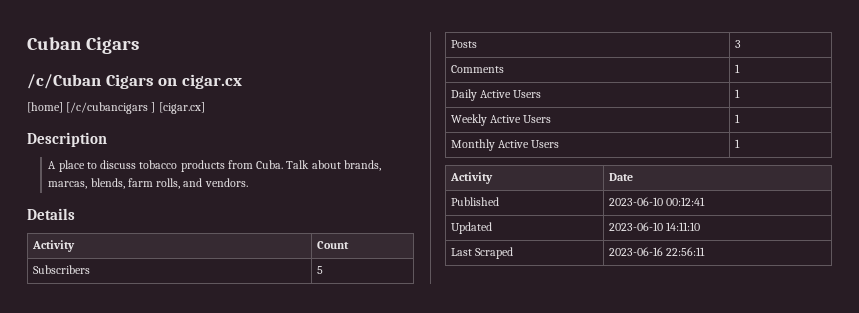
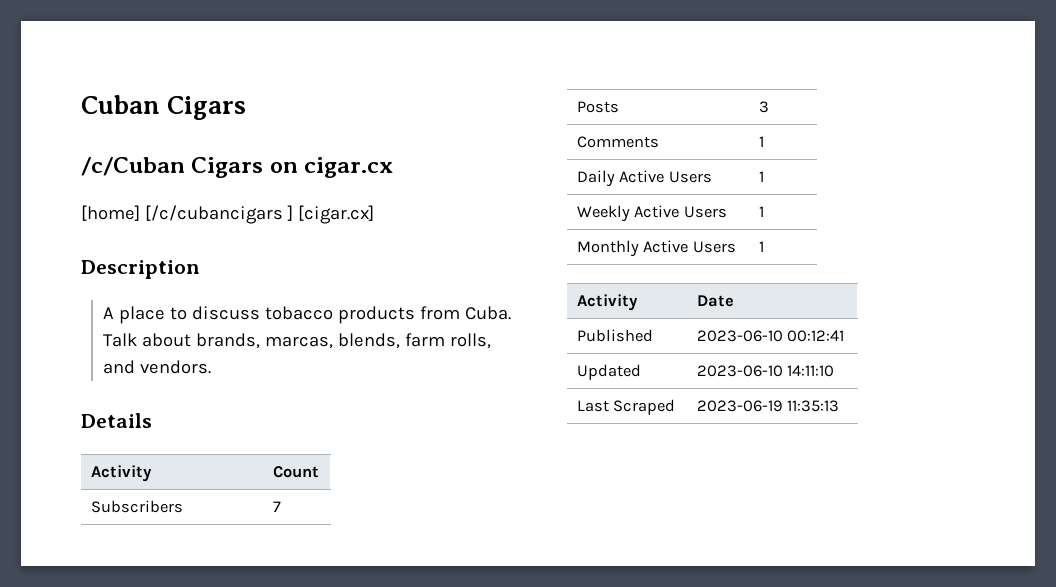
- Subscribers | 5
+ Subscribers | 7
- Last Scraped | 2023-06-16 22:56:11
+ Last Scraped | 2023-06-19 11:35:13

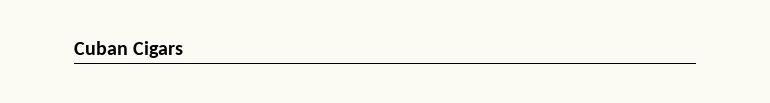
- /c/Cuban Cigars on cigar.cx
- [home] [/c/cubancigars ] [cigar.cx]
- Description
- A place to discuss tobacco products from Cuba. Talk about brands, marcas, blends, farm rolls, and vendors.
- Details
- Activity | Count
- Subscribers | 7
- Posts | 3
- Comments | 1
- Daily Active Users | 1
- Weekly Active Users | 1
- Monthly Active Users | 1
- Activity | Date
- Published | 2023-06-10 00:12:41
- Updated | 2023-06-10 14:11:10
- Last Scraped | 2023-06-19 11:35:13

